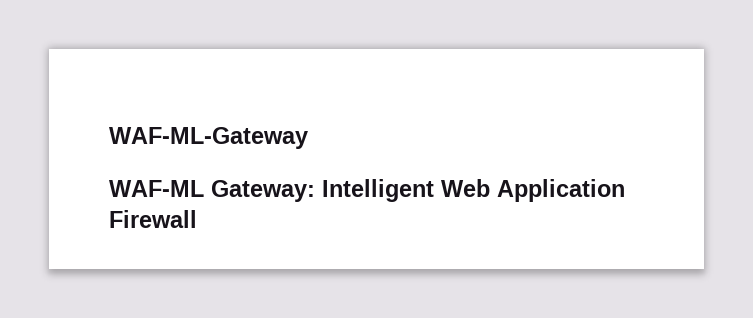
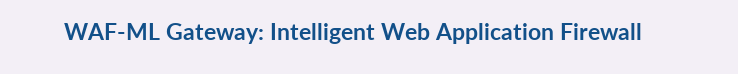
- WAF-ML-Gateway

